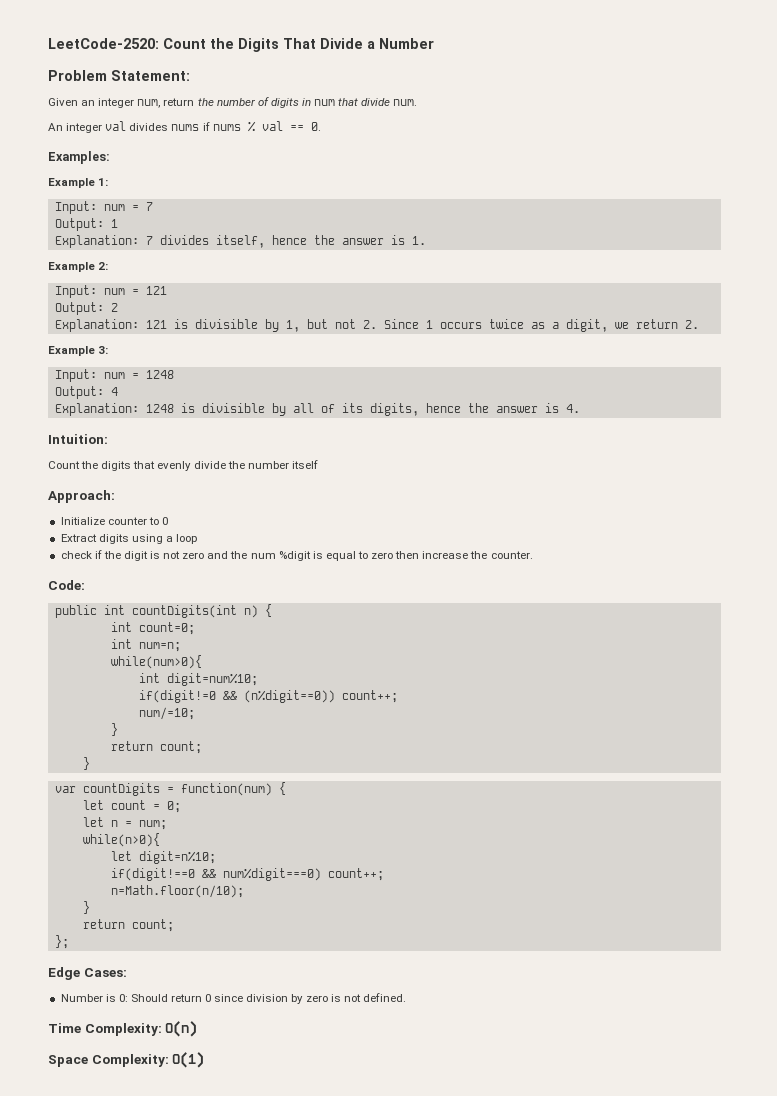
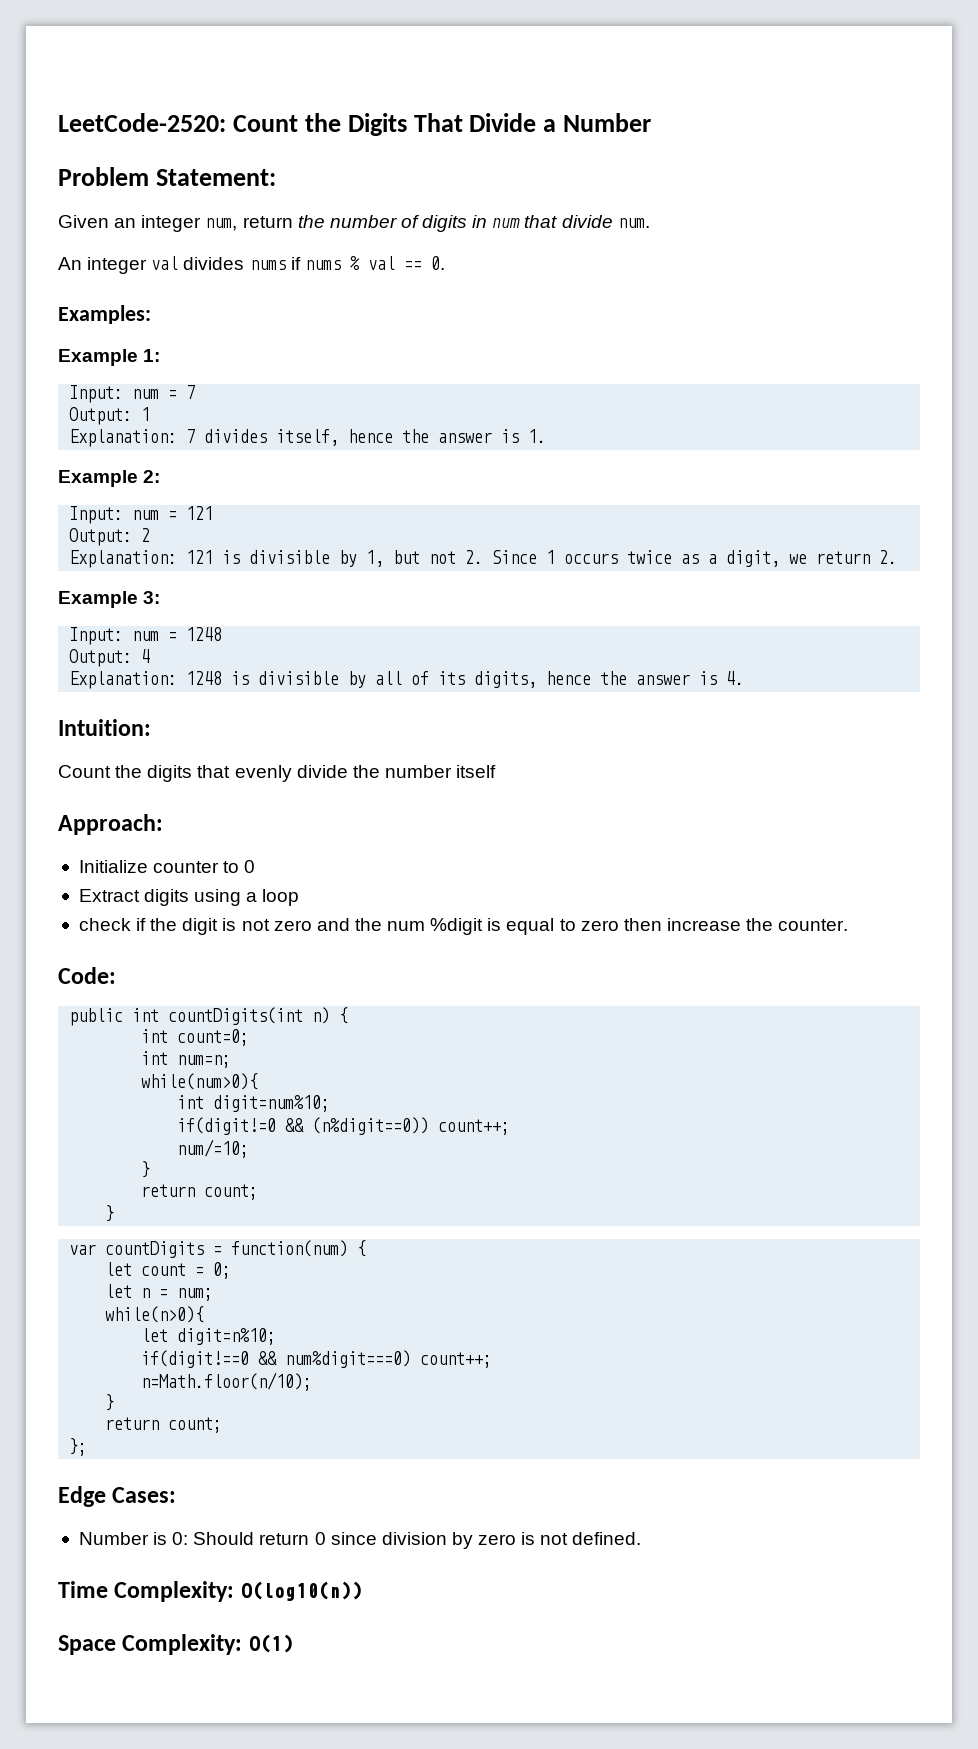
- Time Complexity: O(n)
+ Time Complexity: O(log10(n))

